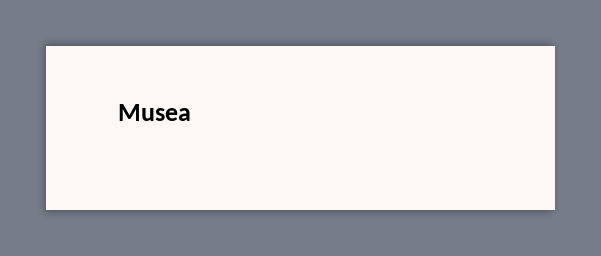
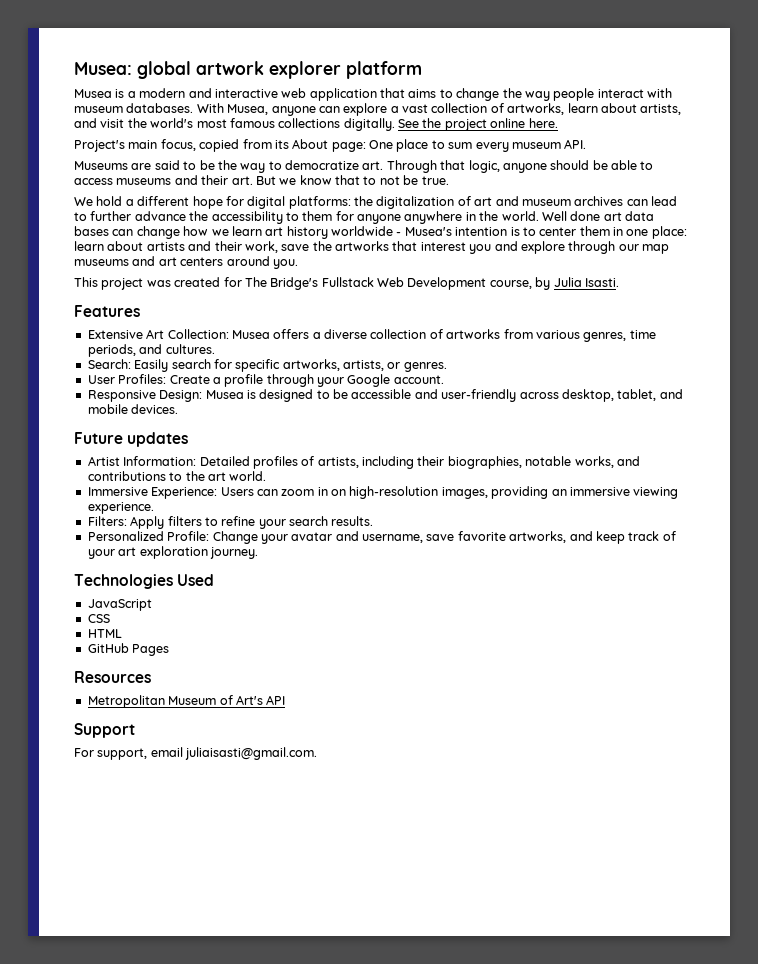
- Musea
+ Musea: global artwork explorer platform
+ Musea is a modern and interactive web application that aims to change the way people interact with museum databases. With Musea, anyone can explore a vast collection of artworks, learn about artists, and visit the world's most famous collections digitally. See the project online here.
+ Project's main focus, copied from its About page: One place to sum every museum API.
+ Museums are said to be the way to democratize art. Through that logic, anyone should be able to access museums and their art. But we know that to not be true.
+ We hold a different hope for digital platforms: the digitalization of art and museum archives can lead to further advance the accessibility to them for anyone anywhere in the world. Well done art data bases can change how we learn art history worldwide - Musea's intention is to center them in one place: learn about artists and their work, save the artworks that interest you and explore through our map museums and art centers around you.
+ This project was created for The Bridge's Fullstack Web Development course, by Julia Isasti.
+ Features
+ Extensive Art Collection: Musea offers a diverse collection of artworks from various genres, time periods, and cultures.
+ Search: Easily search for specific artworks, artists, or genres.
+ User Profiles: Create a profile through your Google account.
+ Responsive Design: Musea is designed to be accessible and user-friendly across desktop, tablet, and mobile devices.
+ Future updates
+ Artist Information: Detailed profiles of artists, including their biographies, notable works, and contributions to the art world.
+ Immersive Experience: Users can zoom in on high-resolution images, providing an immersive viewing experience.
+ Filters: Apply filters to refine your search results.
+ Personalized Profile: Change your avatar and username, save favorite artworks, and keep track of your art exploration journey.
+ Technologies Used
+ JavaScript
+ CSS
+ HTML
+ GitHub Pages
+ Resources
+ Metropolitan Museum of Art's API
+ Support
+ For support, email juliaisasti@gmail.com.

